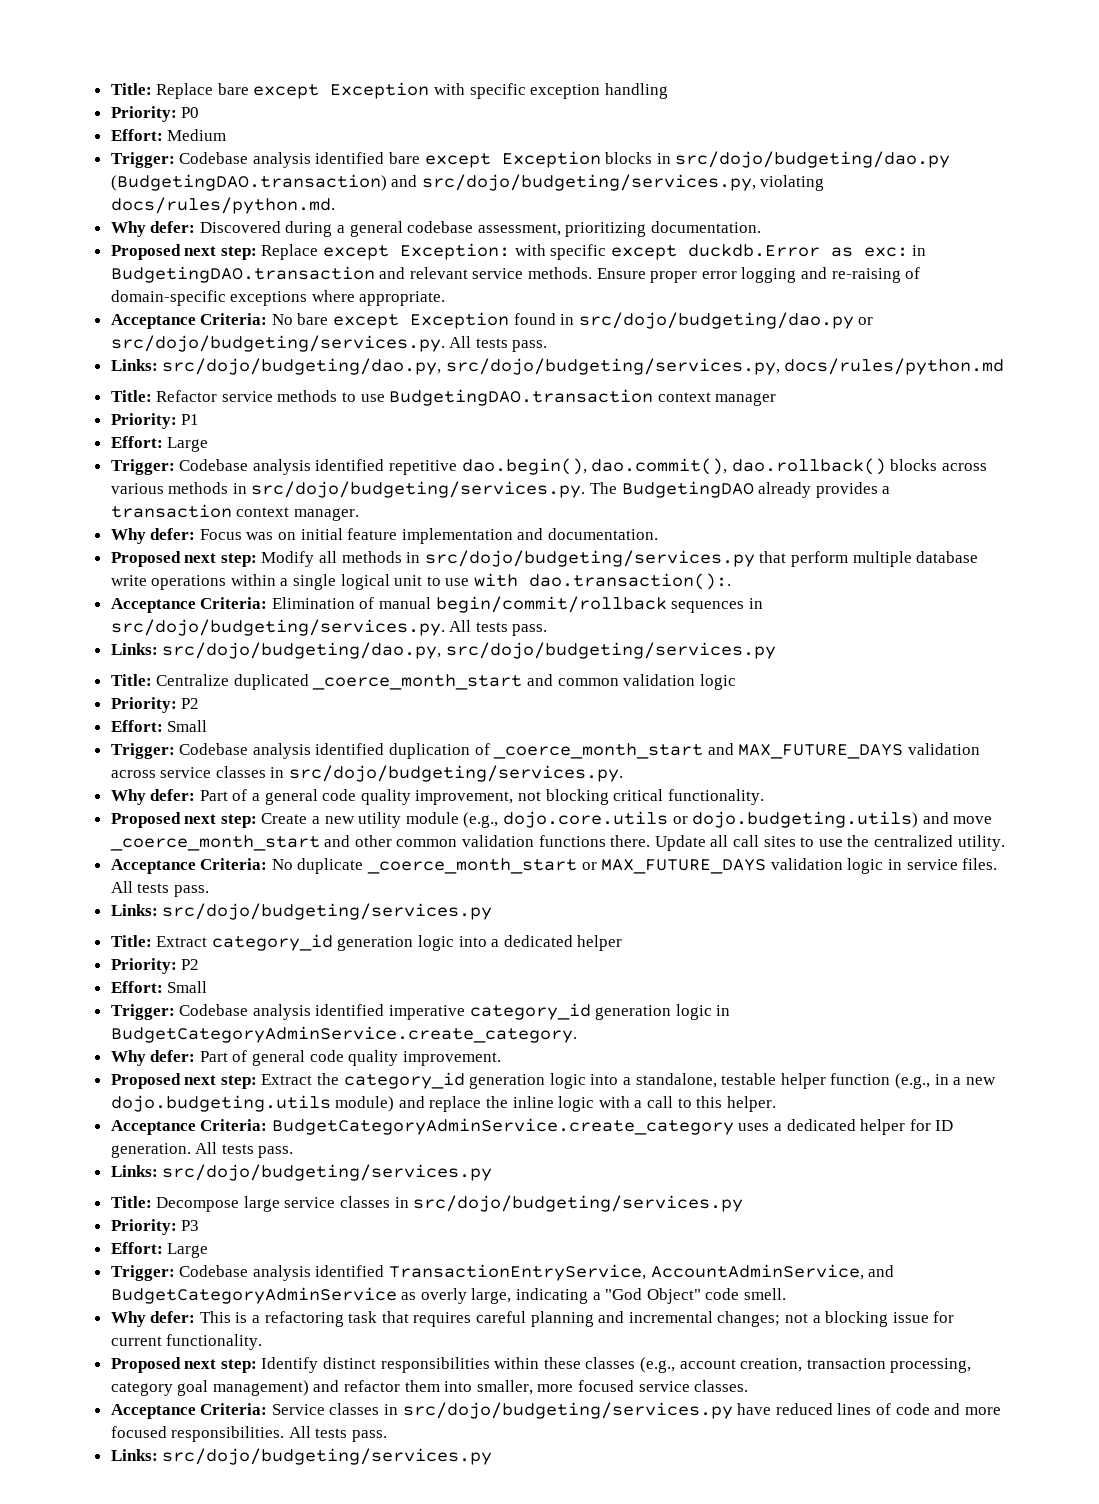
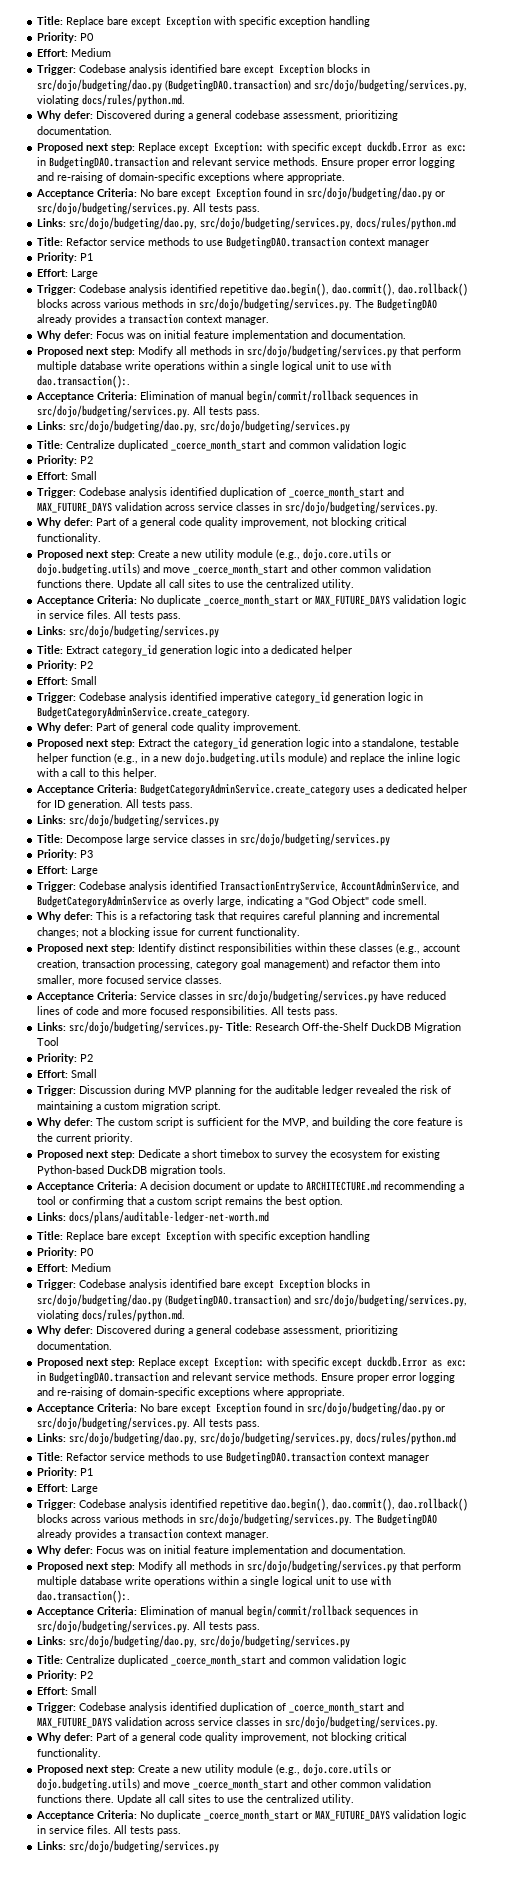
+ Links: src/dojo/budgeting/services.py- Title: Research Off-the-Shelf DuckDB Migration Tool
+ Priority: P2
+ Effort: Small
+ Trigger: Discussion during MVP planning for the auditable ledger revealed the risk of maintaining a custom migration script.
+ Why defer: The custom script is sufficient for the MVP, and building the core feature is the current priority.
+ Proposed next step: Dedicate a short timebox to survey the ecosystem for existing Python-based DuckDB migration tools.
+ Acceptance Criteria: A decision document or update to ARCHITECTURE.md recommending a tool or confirming that a custom script remains the best option.
+ Links: docs/plans/auditable-ledger-net-worth.md
+ Title: Replace bare except Exception with specific exception handling
+ Priority: P0
+ Effort: Medium
+ Trigger: Codebase analysis identified bare except Exception blocks in src/dojo/budgeting/dao.py (BudgetingDAO.transaction) and src/dojo/budgeting/services.py, violating docs/rules/python.md.
+ Why defer: Discovered during a general codebase assessment, prioritizing documentation.
+ Proposed next step: Replace except Exception: with specific except duckdb.Error as exc: in BudgetingDAO.transaction and relevant service methods. Ensure proper error logging and re-raising of domain-specific exceptions where appropriate.
+ Acceptance Criteria: No bare except Exception found in src/dojo/budgeting/dao.py or src/dojo/budgeting/services.py. All tests pass.
+ Links: src/dojo/budgeting/dao.py, src/dojo/budgeting/services.py, docs/rules/python.md
+ Title: Refactor service methods to use BudgetingDAO.transaction context manager
+ Priority: P1
+ Effort: Large
+ Trigger: Codebase analysis identified repetitive dao.begin(), dao.commit(), dao.rollback() blocks across various methods in src/dojo/budgeting/services.py. The BudgetingDAO already provides a transaction context manager.
+ Why defer: Focus was on initial feature implementation and documentation.
+ Proposed next step: Modify all methods in src/dojo/budgeting/services.py that perform multiple database write operations within a single logical unit to use with dao.transaction():.
+ Acceptance Criteria: Elimination of manual begin/commit/rollback sequences in src/dojo/budgeting/services.py. All tests pass.
+ Links: src/dojo/budgeting/dao.py, src/dojo/budgeting/services.py
+ Title: Centralize duplicated _coerce_month_start and common validation logic
+ Priority: P2
+ Effort: Small
+ Trigger: Codebase analysis identified duplication of _coerce_month_start and MAX_FUTURE_DAYS validation across service classes in src/dojo/budgeting/services.py.
+ Why defer: Part of a general code quality improvement, not blocking critical functionality.
+ Proposed next step: Create a new utility module (e.g., dojo.core.utils or dojo.budgeting.utils) and move _coerce_month_start and other common validation functions there. Update all call sites to use the centralized utility.
+ Acceptance Criteria: No duplicate _coerce_month_start or MAX_FUTURE_DAYS validation logic in service files. All tests pass.

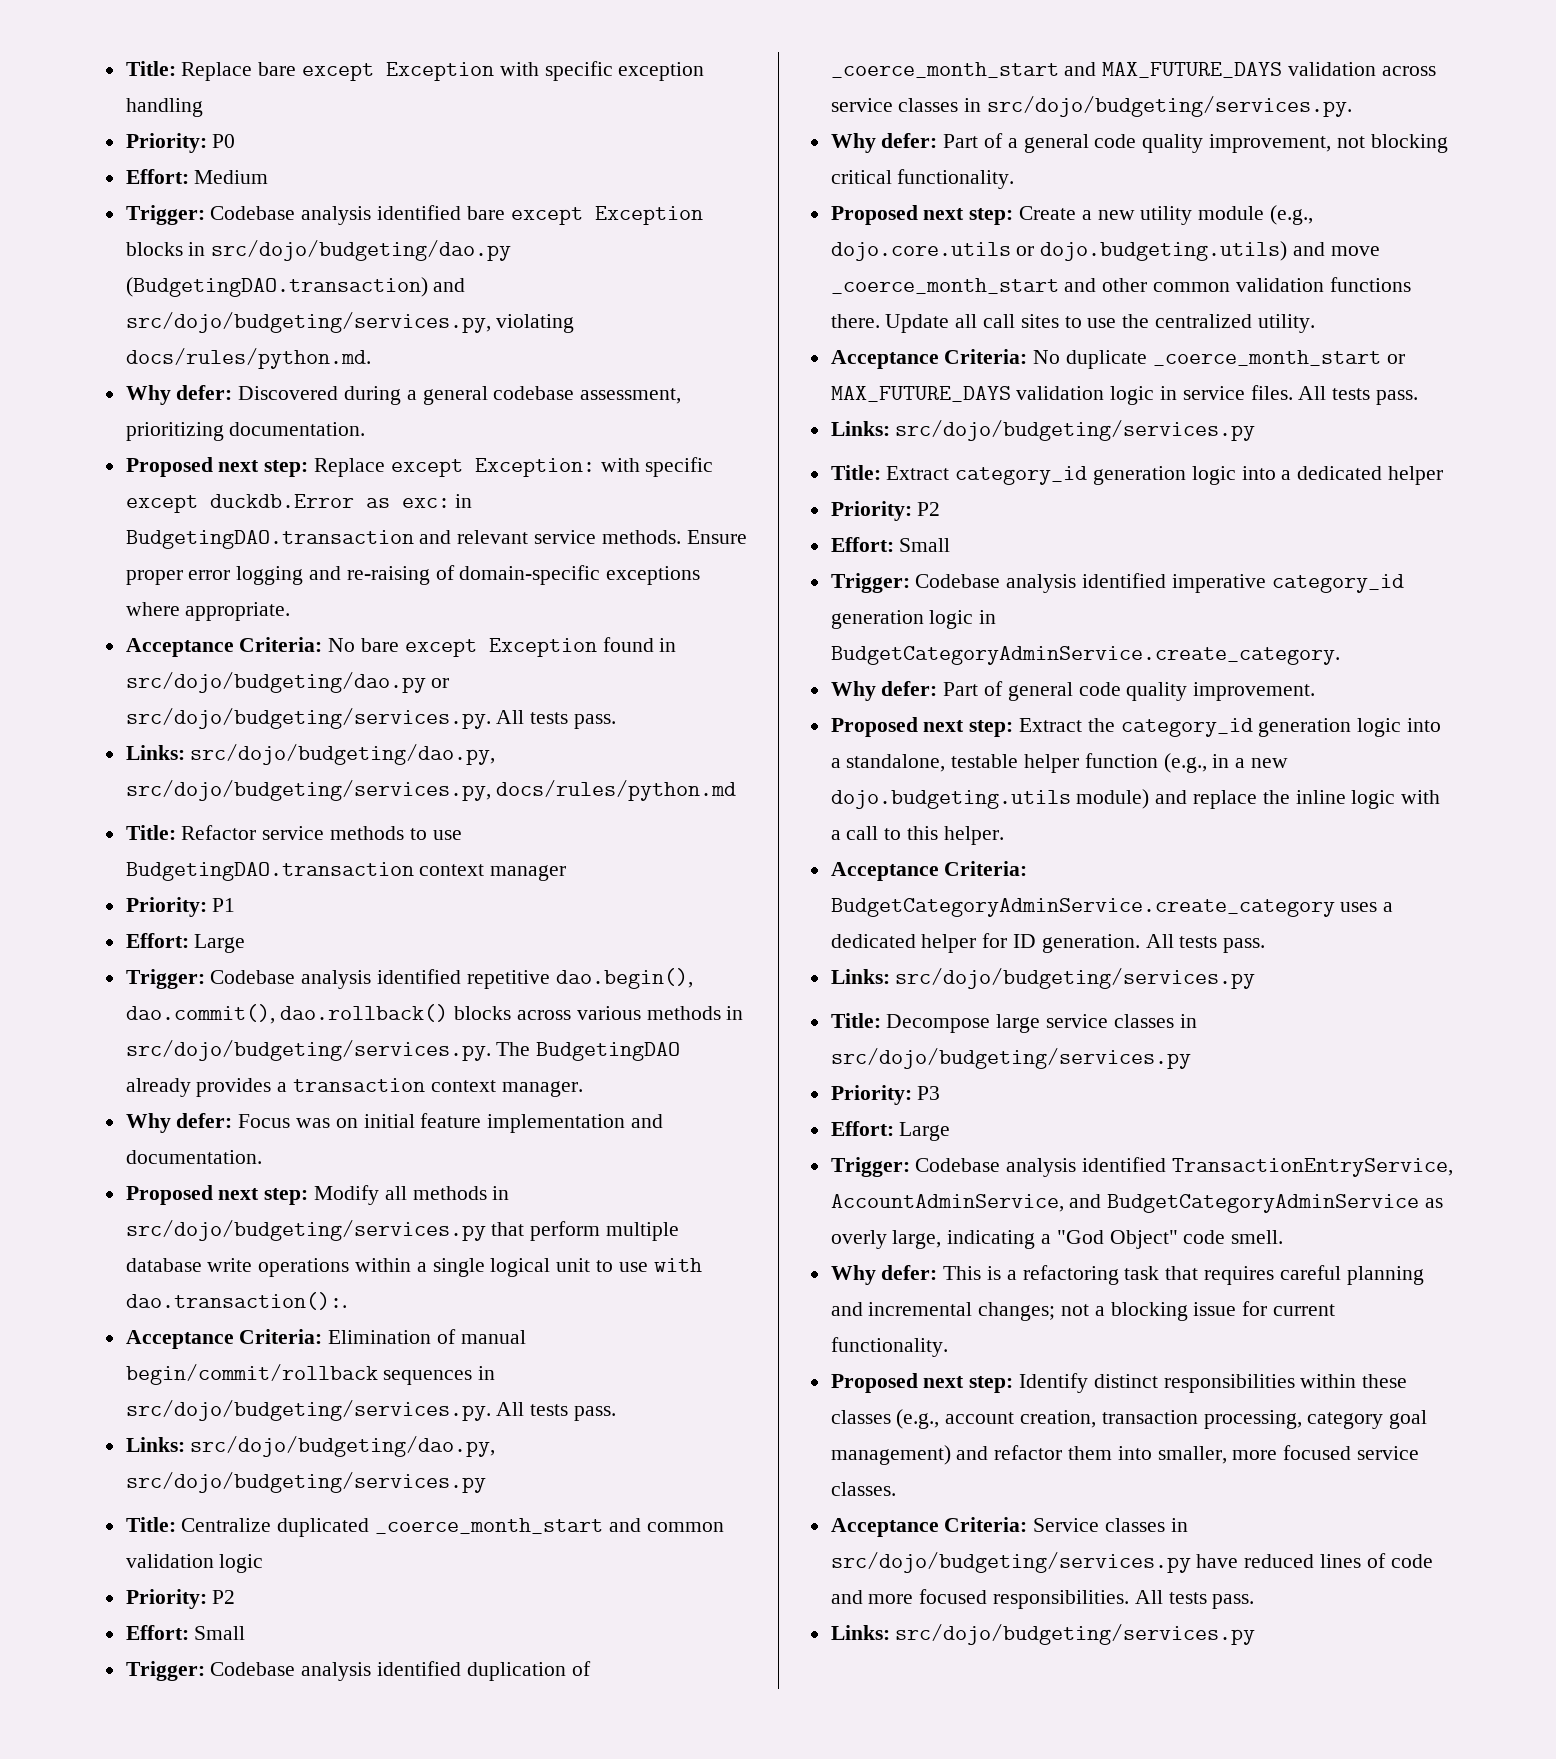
- Links: src/dojo/budgeting/services.py- Title: Research Off-the-Shelf DuckDB Migration Tool
- Priority: P2
- Effort: Small
- Trigger: Discussion during MVP planning for the auditable ledger revealed the risk of maintaining a custom migration script.
- Why defer: The custom script is sufficient for the MVP, and building the core feature is the current priority.
- Proposed next step: Dedicate a short timebox to survey the ecosystem for existing Python-based DuckDB migration tools.
- Acceptance Criteria: A decision document or update to ARCHITECTURE.md recommending a tool or confirming that a custom script remains the best option.
- Links: docs/plans/auditable-ledger-net-worth.md
- Title: Replace bare except Exception with specific exception handling
- Priority: P0
- Effort: Medium
- Trigger: Codebase analysis identified bare except Exception blocks in src/dojo/budgeting/dao.py (BudgetingDAO.transaction) and src/dojo/budgeting/services.py, violating docs/rules/python.md.
- Why defer: Discovered during a general codebase assessment, prioritizing documentation.
- Proposed next step: Replace except Exception: with specific except duckdb.Error as exc: in BudgetingDAO.transaction and relevant service methods. Ensure proper error logging and re-raising of domain-specific exceptions where appropriate.
- Acceptance Criteria: No bare except Exception found in src/dojo/budgeting/dao.py or src/dojo/budgeting/services.py. All tests pass.
- Links: src/dojo/budgeting/dao.py, src/dojo/budgeting/services.py, docs/rules/python.md
- Title: Refactor service methods to use BudgetingDAO.transaction context manager
- Priority: P1
- Effort: Large
- Trigger: Codebase analysis identified repetitive dao.begin(), dao.commit(), dao.rollback() blocks across various methods in src/dojo/budgeting/services.py. The BudgetingDAO already provides a transaction context manager.
- Why defer: Focus was on initial feature implementation and documentation.
- Proposed next step: Modify all methods in src/dojo/budgeting/services.py that perform multiple database write operations within a single logical unit to use with dao.transaction():.
- Acceptance Criteria: Elimination of manual begin/commit/rollback sequences in src/dojo/budgeting/services.py. All tests pass.
- Links: src/dojo/budgeting/dao.py, src/dojo/budgeting/services.py
- Title: Centralize duplicated _coerce_month_start and common validation logic
- Priority: P2
- Effort: Small
- Trigger: Codebase analysis identified duplication of _coerce_month_start and MAX_FUTURE_DAYS validation across service classes in src/dojo/budgeting/services.py.
- Why defer: Part of a general code quality improvement, not blocking critical functionality.
- Proposed next step: Create a new utility module (e.g., dojo.core.utils or dojo.budgeting.utils) and move _coerce_month_start and other common validation functions there. Update all call sites to use the centralized utility.
- Acceptance Criteria: No duplicate _coerce_month_start or MAX_FUTURE_DAYS validation logic in service files. All tests pass.

